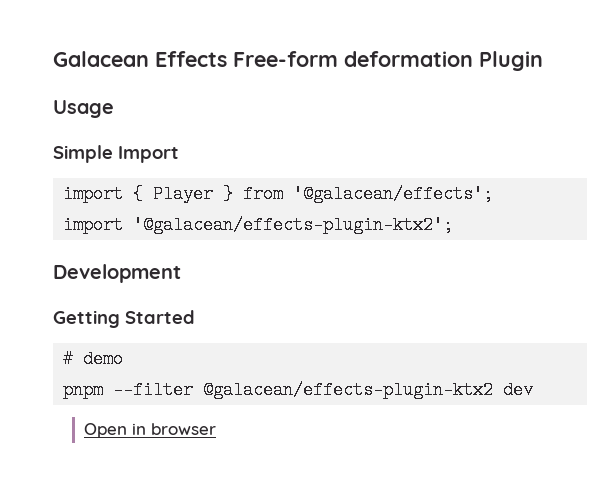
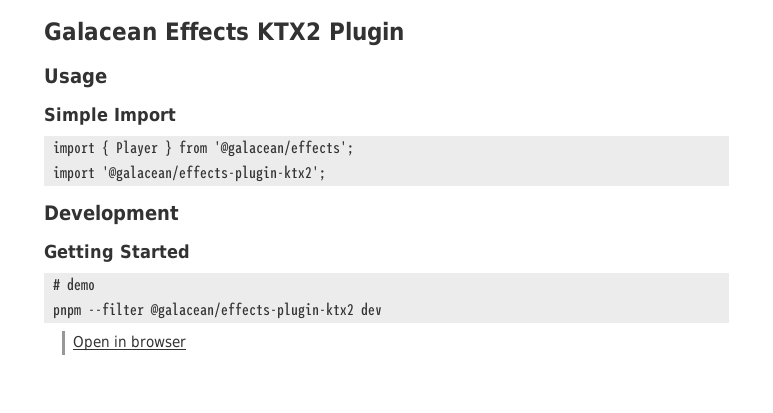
- Galacean Effects Free-form deformation Plugin
+ Galacean Effects KTX2 Plugin

